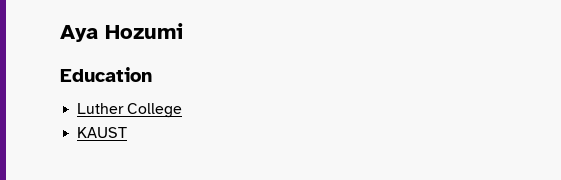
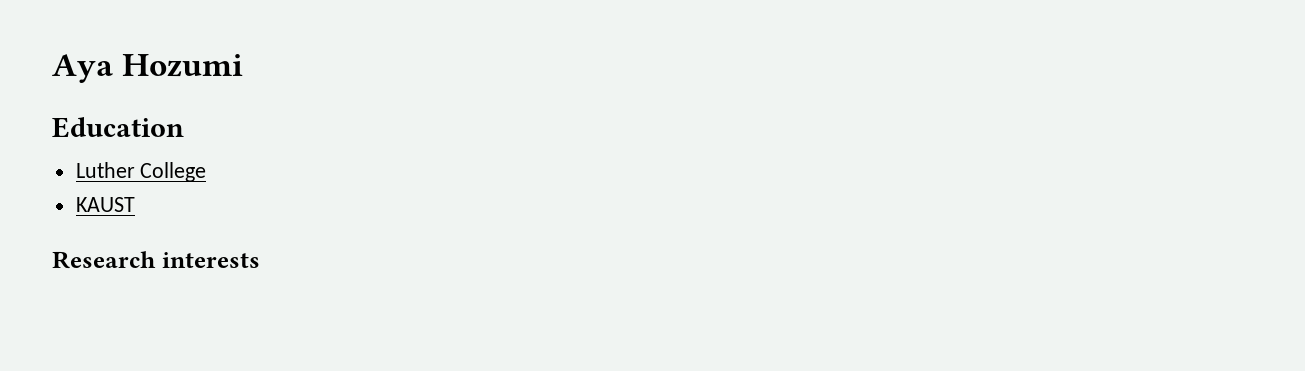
+ Research interests

